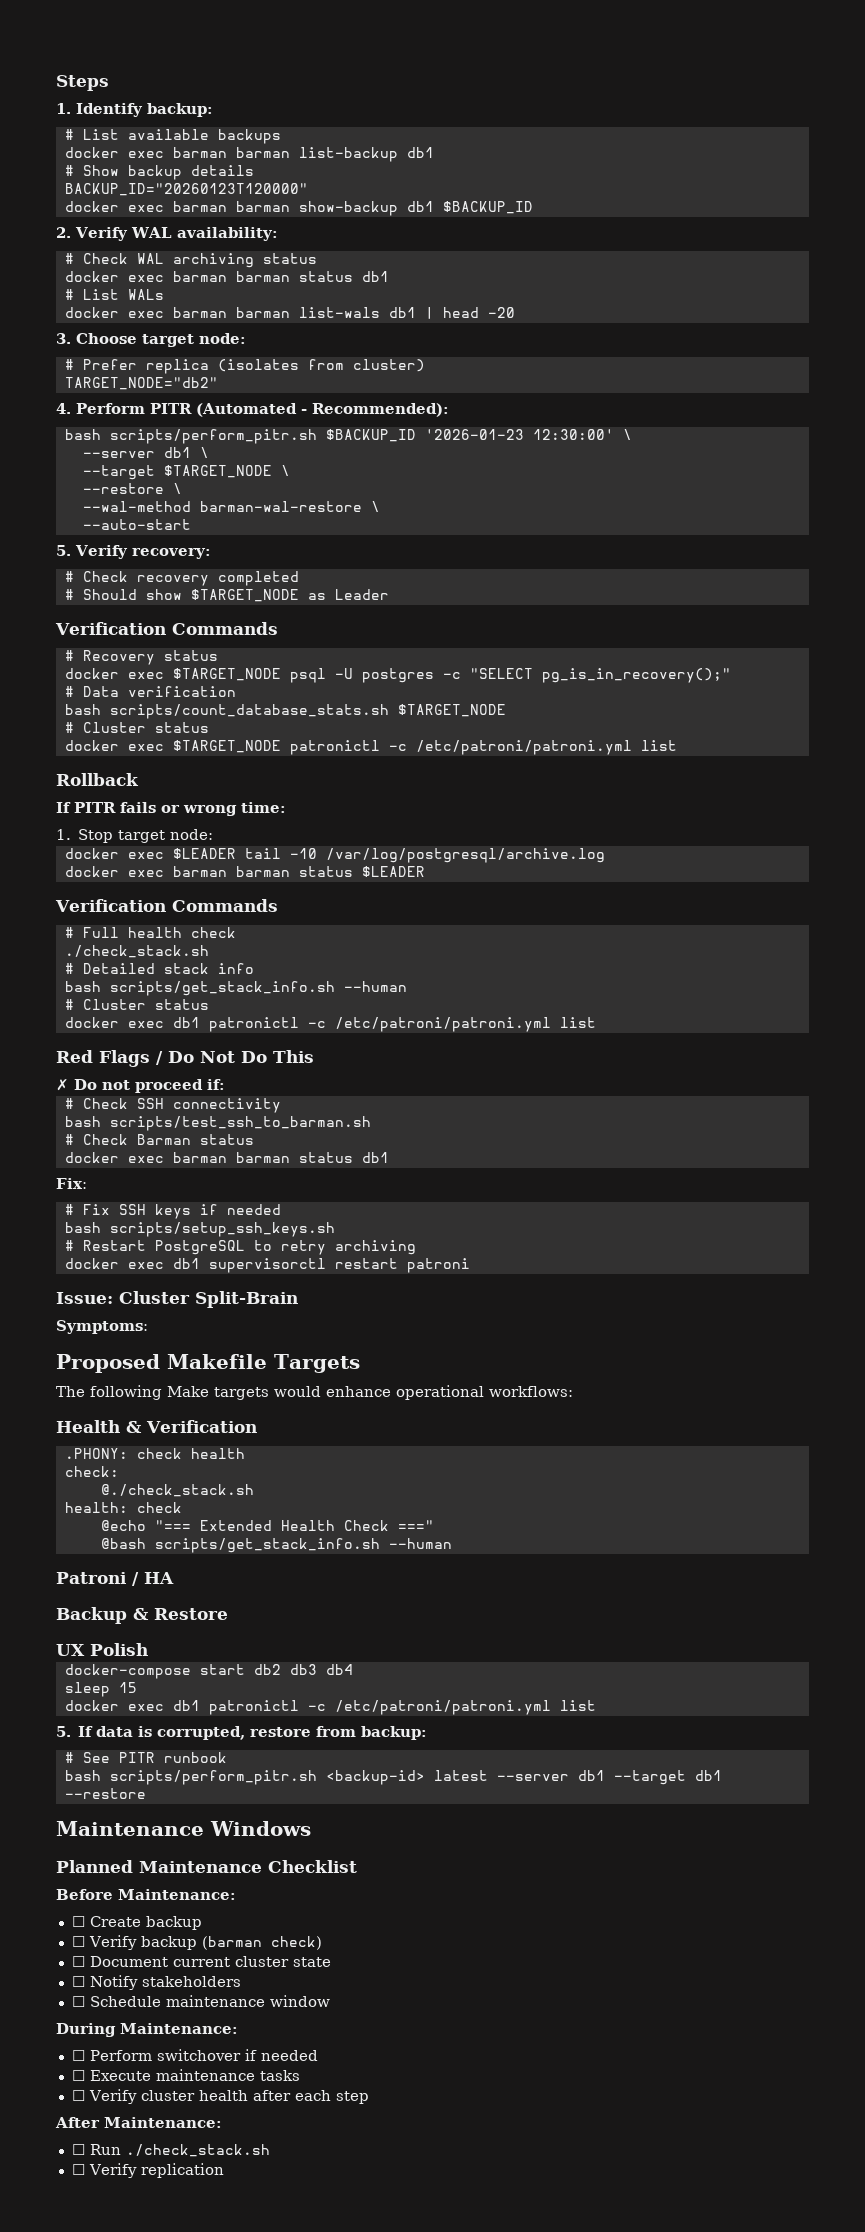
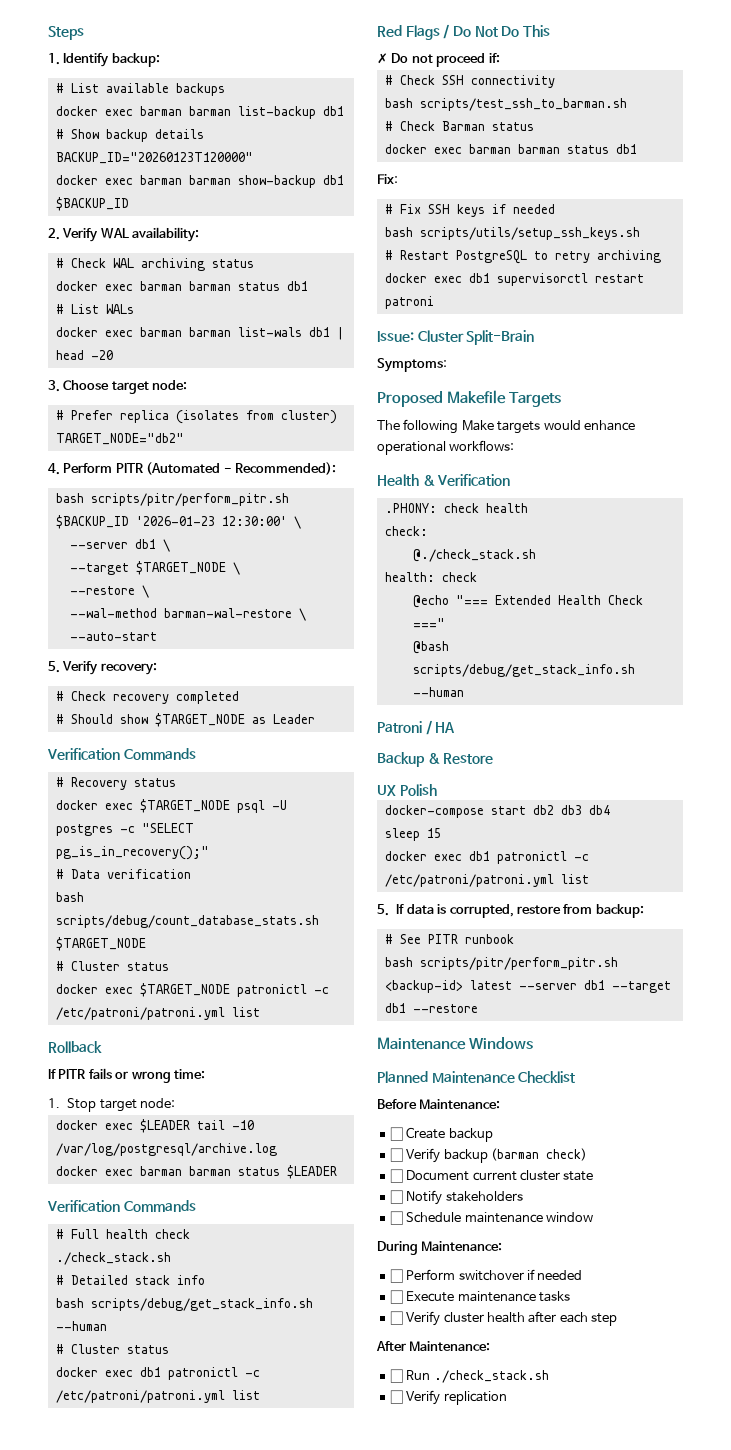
- bash scripts/perform_pitr.sh $BACKUP_ID '2026-01-23 12:30:00' \
+ bash scripts/pitr/perform_pitr.sh $BACKUP_ID '2026-01-23 12:30:00' \
- bash scripts/count_database_stats.sh $TARGET_NODE
+ bash scripts/debug/count_database_stats.sh $TARGET_NODE
- bash scripts/get_stack_info.sh --human
+ bash scripts/debug/get_stack_info.sh --human
- bash scripts/setup_ssh_keys.sh
+ bash scripts/utils/setup_ssh_keys.sh
- @bash scripts/get_stack_info.sh --human
+ @bash scripts/debug/get_stack_info.sh --human
- bash scripts/perform_pitr.sh <backup-id> latest --server db1 --target db1 --restore
+ bash scripts/pitr/perform_pitr.sh <backup-id> latest --server db1 --target db1 --restore

